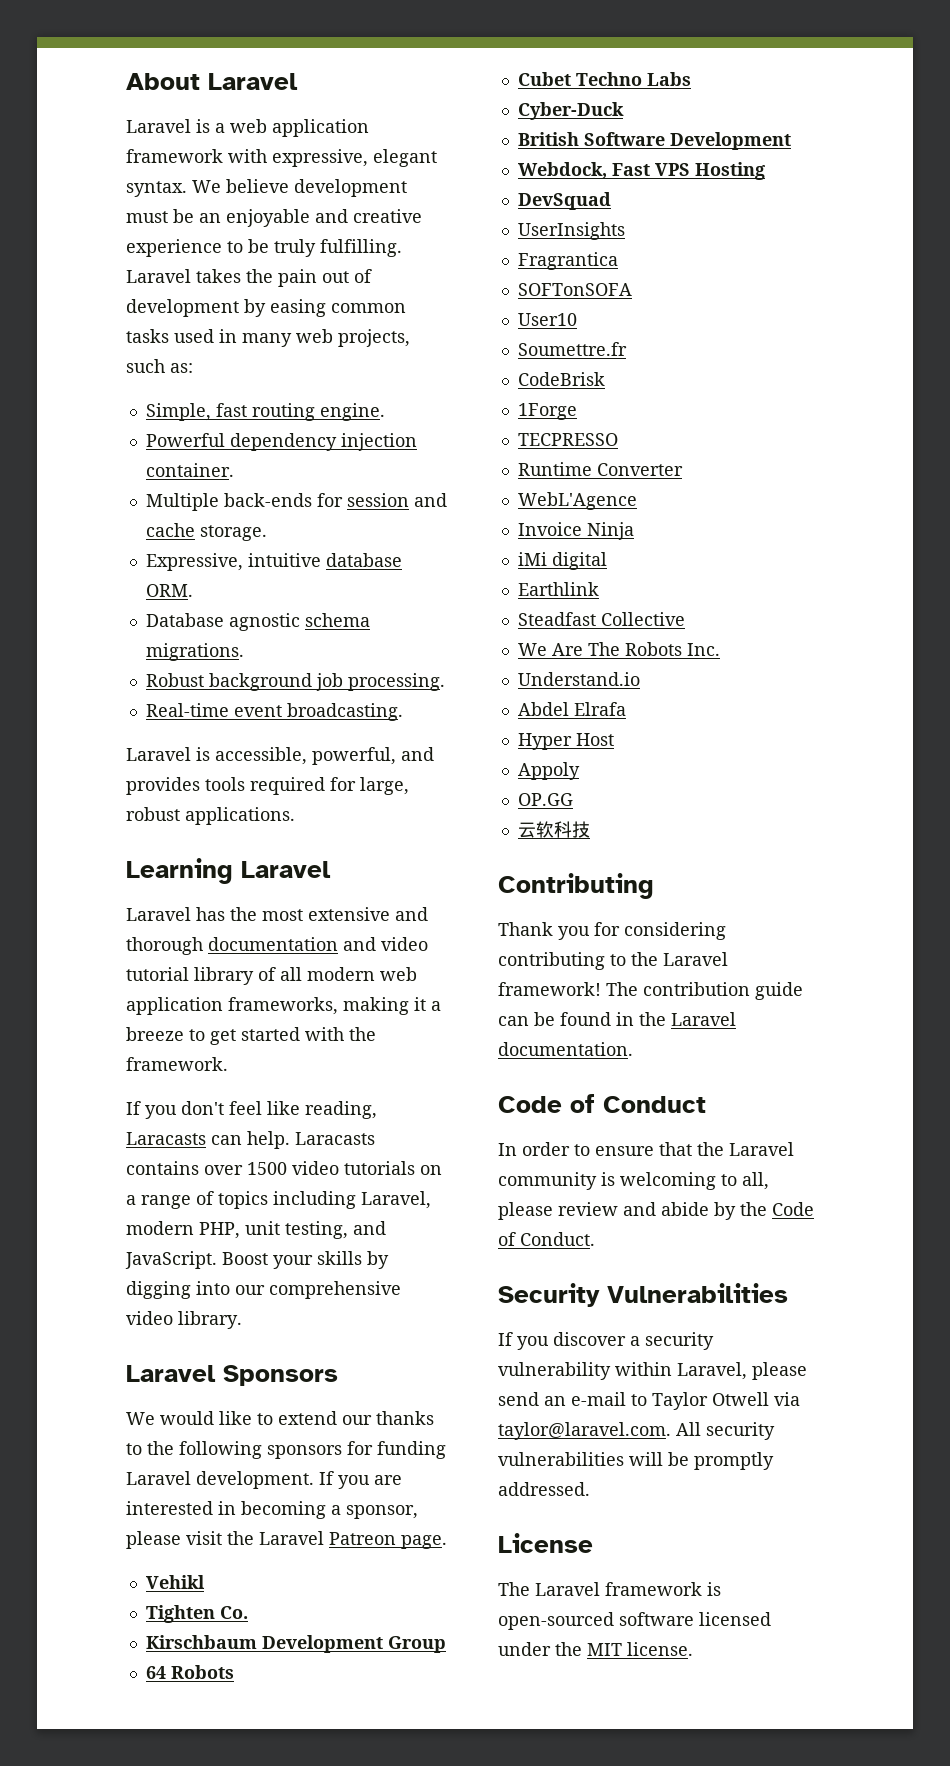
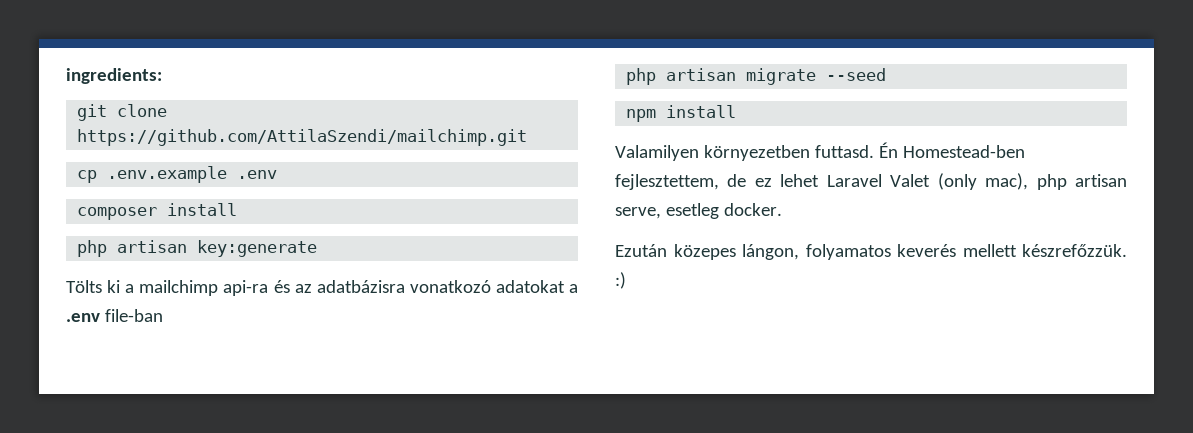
- About Laravel
- Laravel is a web application framework with expressive, elegant syntax. We believe development must be an enjoyable and creative experience to be truly fulfilling. Laravel takes the pain out of development by easing common tasks used in many web projects, such as:
- Simple, fast routing engine.
- Powerful dependency injection container.
- Multiple back-ends for session and cache storage.
- Expressive, intuitive database ORM.
- Database agnostic schema migrations.
- Robust background job processing.
- Real-time event broadcasting.
- Laravel is accessible, powerful, and provides tools required for large, robust applications.
- Learning Laravel
- Laravel has the most extensive and thorough documentation and video tutorial library of all modern web application frameworks, making it a breeze to get started with the framework.
- If you don't feel like reading, Laracasts can help. Laracasts contains over 1500 video tutorials on a range of topics including Laravel, modern PHP, unit testing, and JavaScript. Boost your skills by digging into our comprehensive video library.
- Laravel Sponsors
- We would like to extend our thanks to the following sponsors for funding Laravel development. If you are interested in becoming a sponsor, please visit the Laravel Patreon page.
- Vehikl
- Tighten Co.
- Kirschbaum Development Group
- 64 Robots
- Cubet Techno Labs
- Cyber-Duck
- British Software Development
- Webdock, Fast VPS Hosting
- DevSquad
- UserInsights
- Fragrantica
- SOFTonSOFA
- User10
- Soumettre.fr
- CodeBrisk
- 1Forge
- TECPRESSO
- Runtime Converter
- WebL'Agence
- Invoice Ninja
- iMi digital
- Earthlink
- Steadfast Collective
- We Are The Robots Inc.
- Understand.io
- Abdel Elrafa
- Hyper Host
- Appoly
- OP.GG
- 云软科技
- Contributing
- Thank you for considering contributing to the Laravel framework! The contribution guide can be found in the Laravel documentation.
- Code of Conduct
- In order to ensure that the Laravel community is welcoming to all, please review and abide by the Code of Conduct.
- Security Vulnerabilities
- If you discover a security vulnerability within Laravel, please send an e-mail to Taylor Otwell via taylor@laravel.com. All security vulnerabilities will be promptly addressed.
- License
- The Laravel framework is open-sourced software licensed under the MIT license.
+ ingredients:
+ git clone https://github.com/AttilaSzendi/mailchimp.git
+ cp .env.example .env
+ composer install
+ php artisan key:generate
+ Tölts ki a mailchimp api-ra és az adatbázisra vonatkozó adatokat a .env file-ban
+ php artisan migrate --seed
+ npm install
+ Valamilyen környezetben futtasd. Én Homestead-ben fejlesztettem, de ez lehet Laravel Valet (only mac), php artisan serve, esetleg docker.
+ Ezután közepes lángon, folyamatos keverés mellett készrefőzzük. :)

